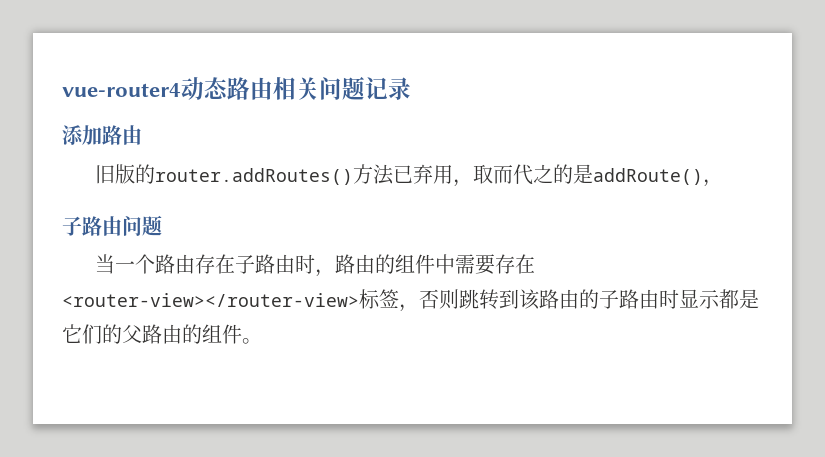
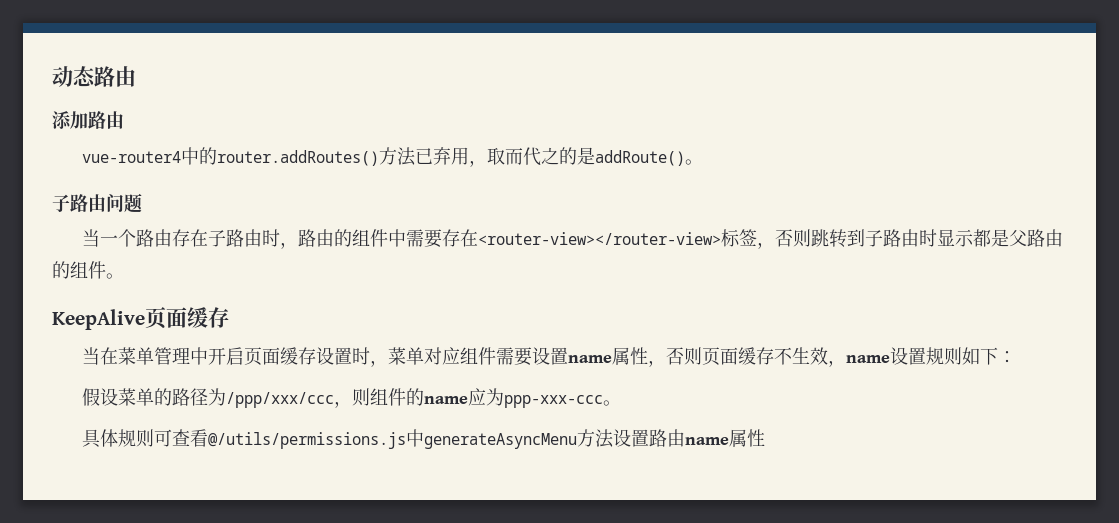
- vue-router4动态路由相关问题记录
+ 动态路由
- 旧版的router.addRoutes()方法已弃用，取而代之的是addRoute()，
+ vue-router4中的router.addRoutes()方法已弃用，取而代之的是addRoute()。
- 当一个路由存在子路由时，路由的组件中需要存在<router-view></router-view>标签，否则跳转到该路由的子路由时显示都是它们的父路由的组件。
+ 当一个路由存在子路由时，路由的组件中需要存在<router-view></router-view>标签，否则跳转到子路由时显示都是父路由的组件。
+ KeepAlive页面缓存
+ 当在菜单管理中开启页面缓存设置时，菜单对应组件需要设置name属性，否则页面缓存不生效，name设置规则如下：
+ 假设菜单的路径为/ppp/xxx/ccc，则组件的name应为ppp-xxx-ccc。
+ 具体规则可查看@/utils/permissions.js中generateAsyncMenu方法设置路由name属性

